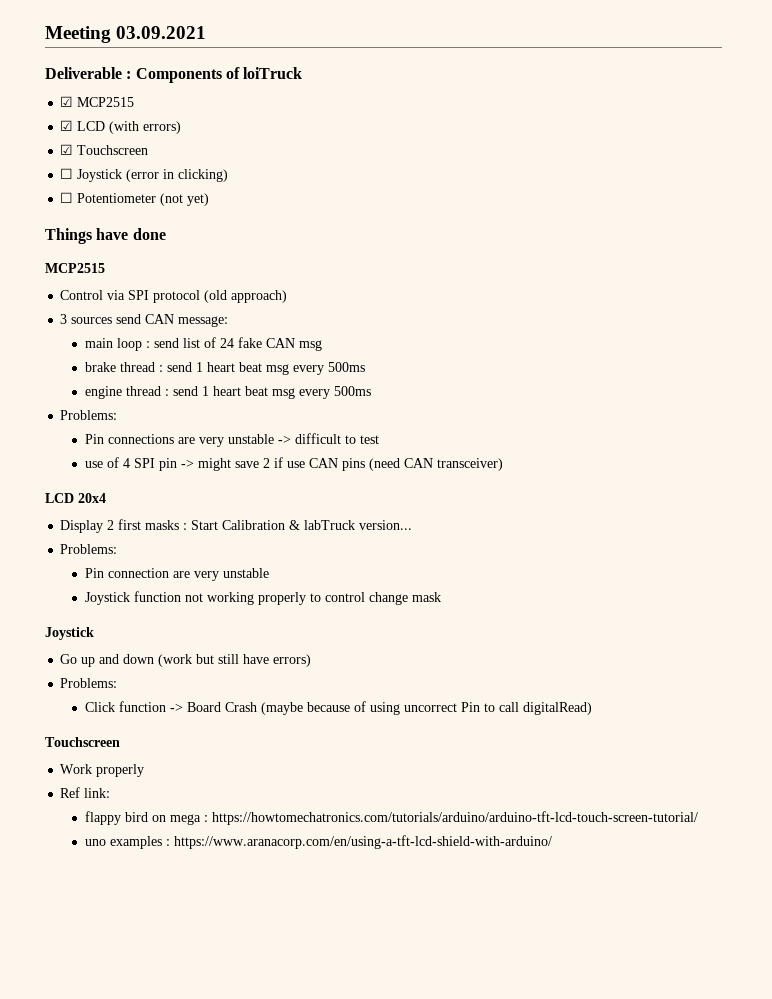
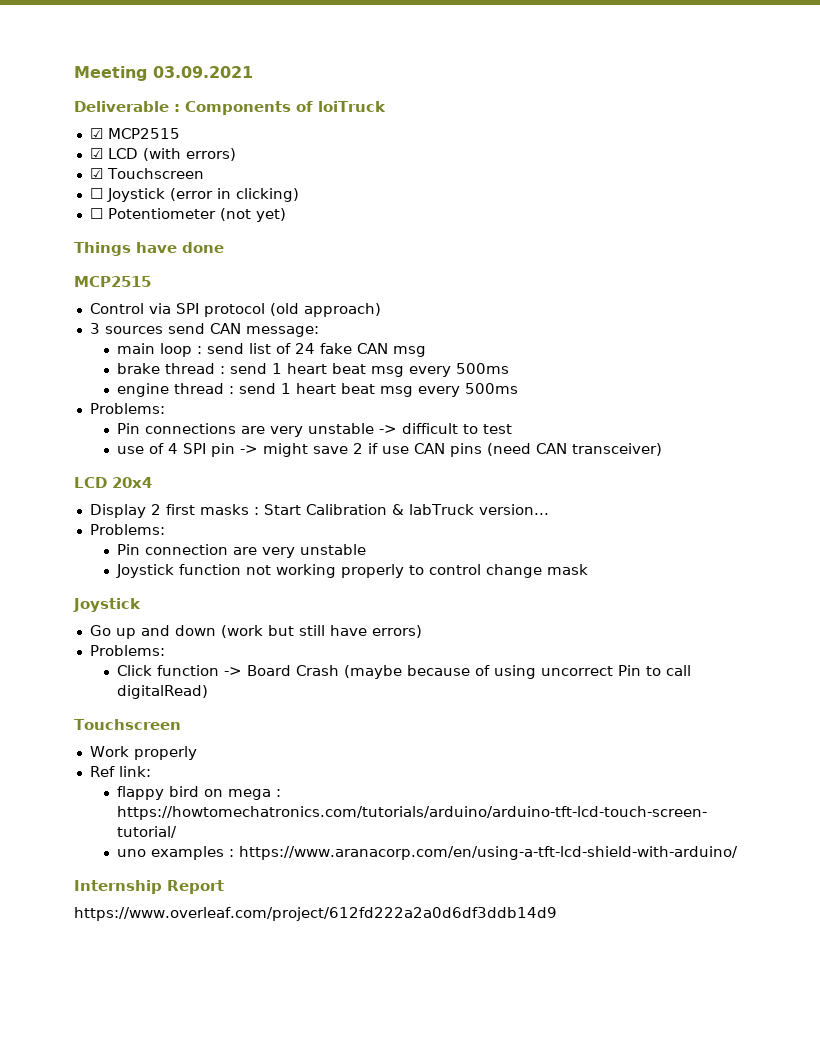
+ Internship Report
+ https://www.overleaf.com/project/612fd222a2a0d6df3ddb14d9

